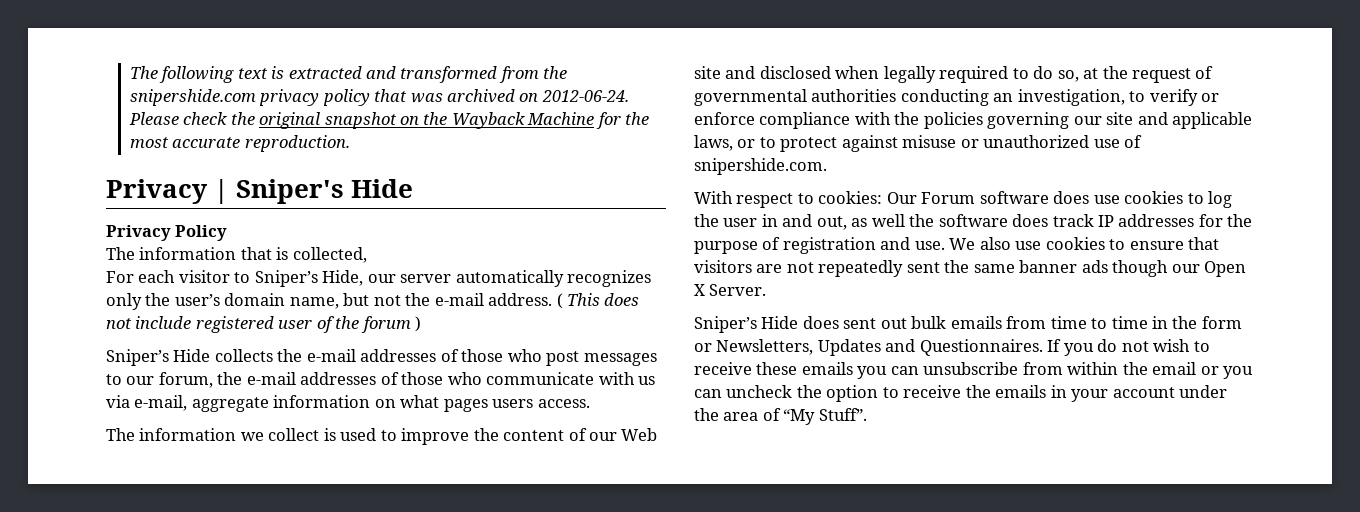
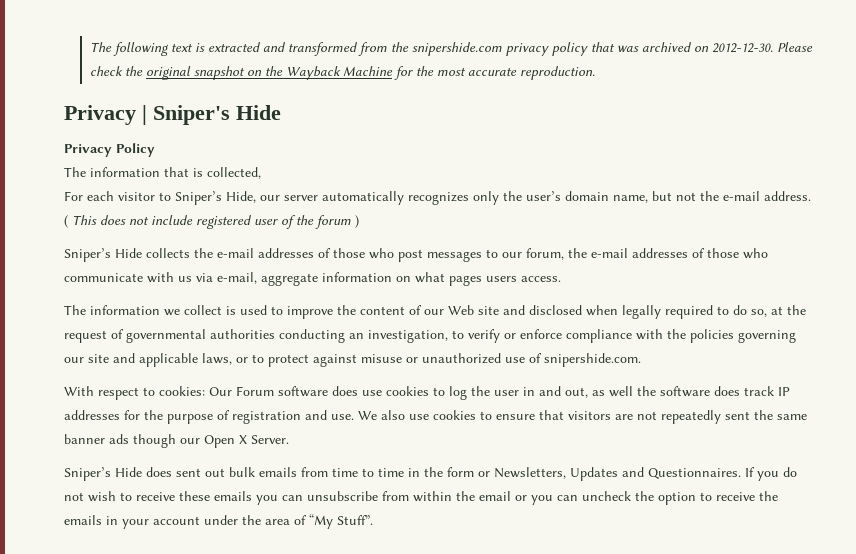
- The following text is extracted and transformed from the snipershide.com privacy policy that was archived on 2012-06-24.
+ The following text is extracted and transformed from the snipershide.com privacy policy that was archived on 2012-12-30.

